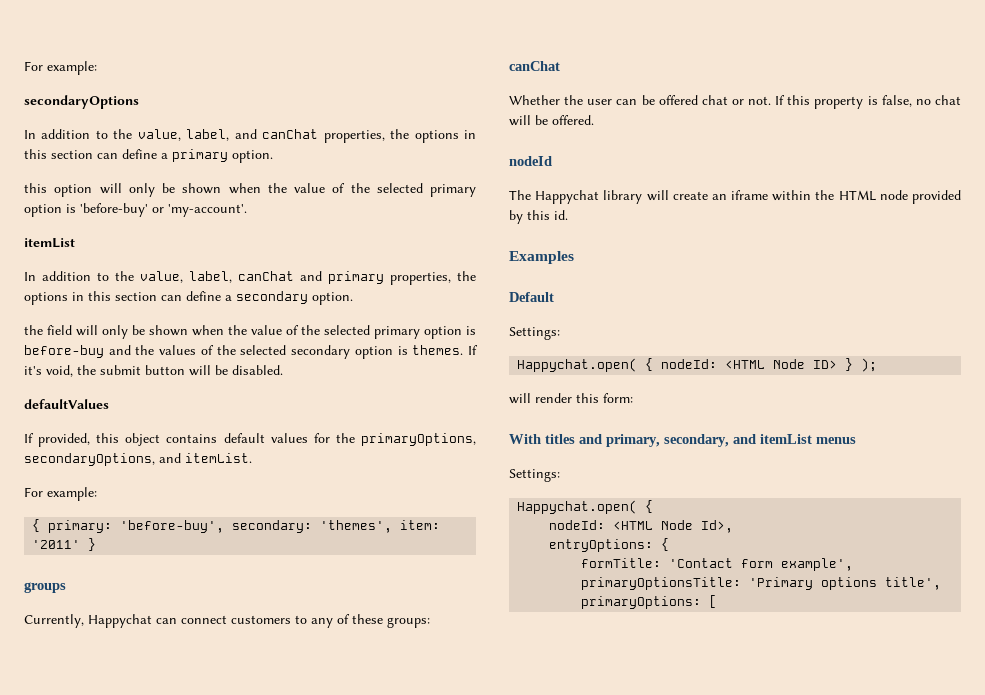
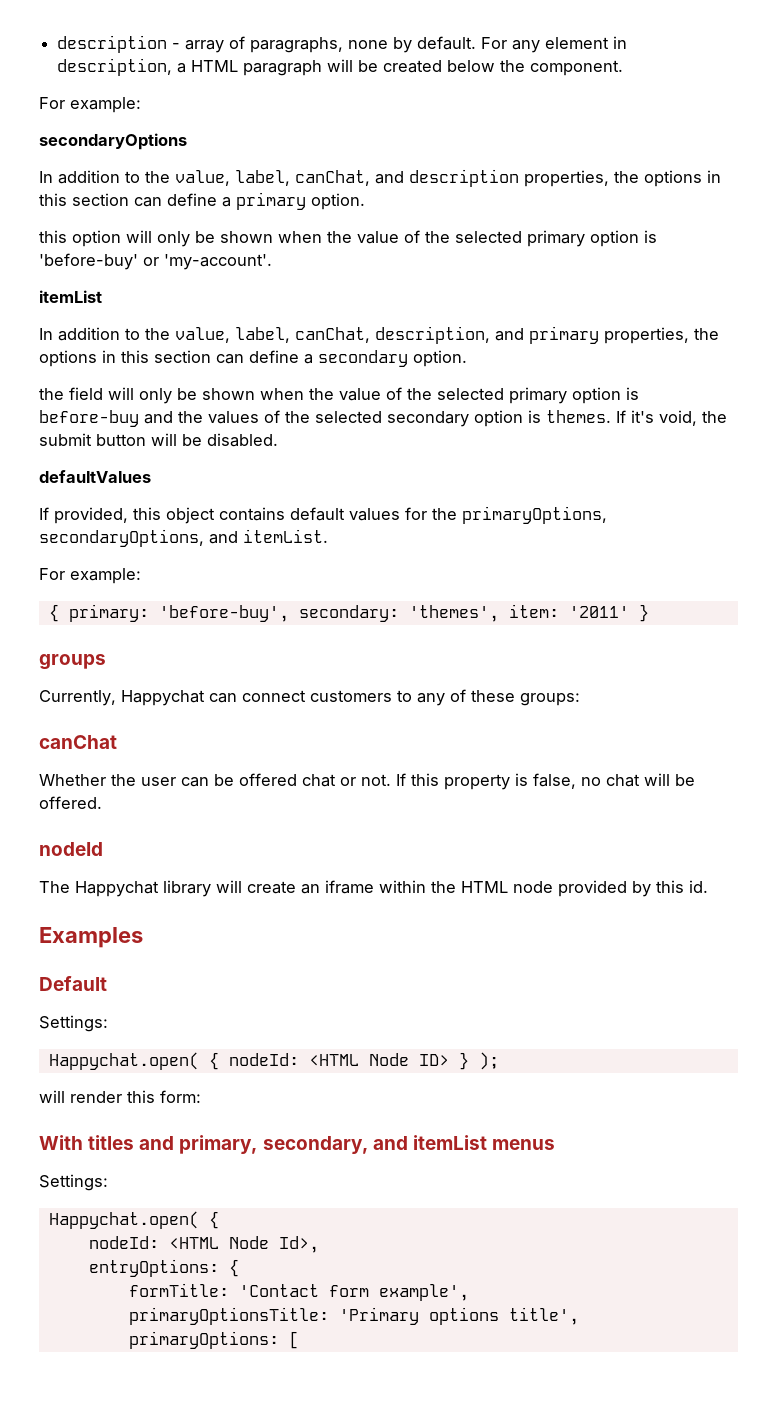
+ description - array of paragraphs, none by default. For any element in description, a HTML paragraph will be created below the component.
- In addition to the value, label, and canChat properties, the options in this section can define a primary option.
+ In addition to the value, label, canChat, and description properties, the options in this section can define a primary option.
- In addition to the value, label, canChat and primary properties, the options in this section can define a secondary option.
+ In addition to the value, label, canChat, description, and primary properties, the options in this section can define a secondary option.

